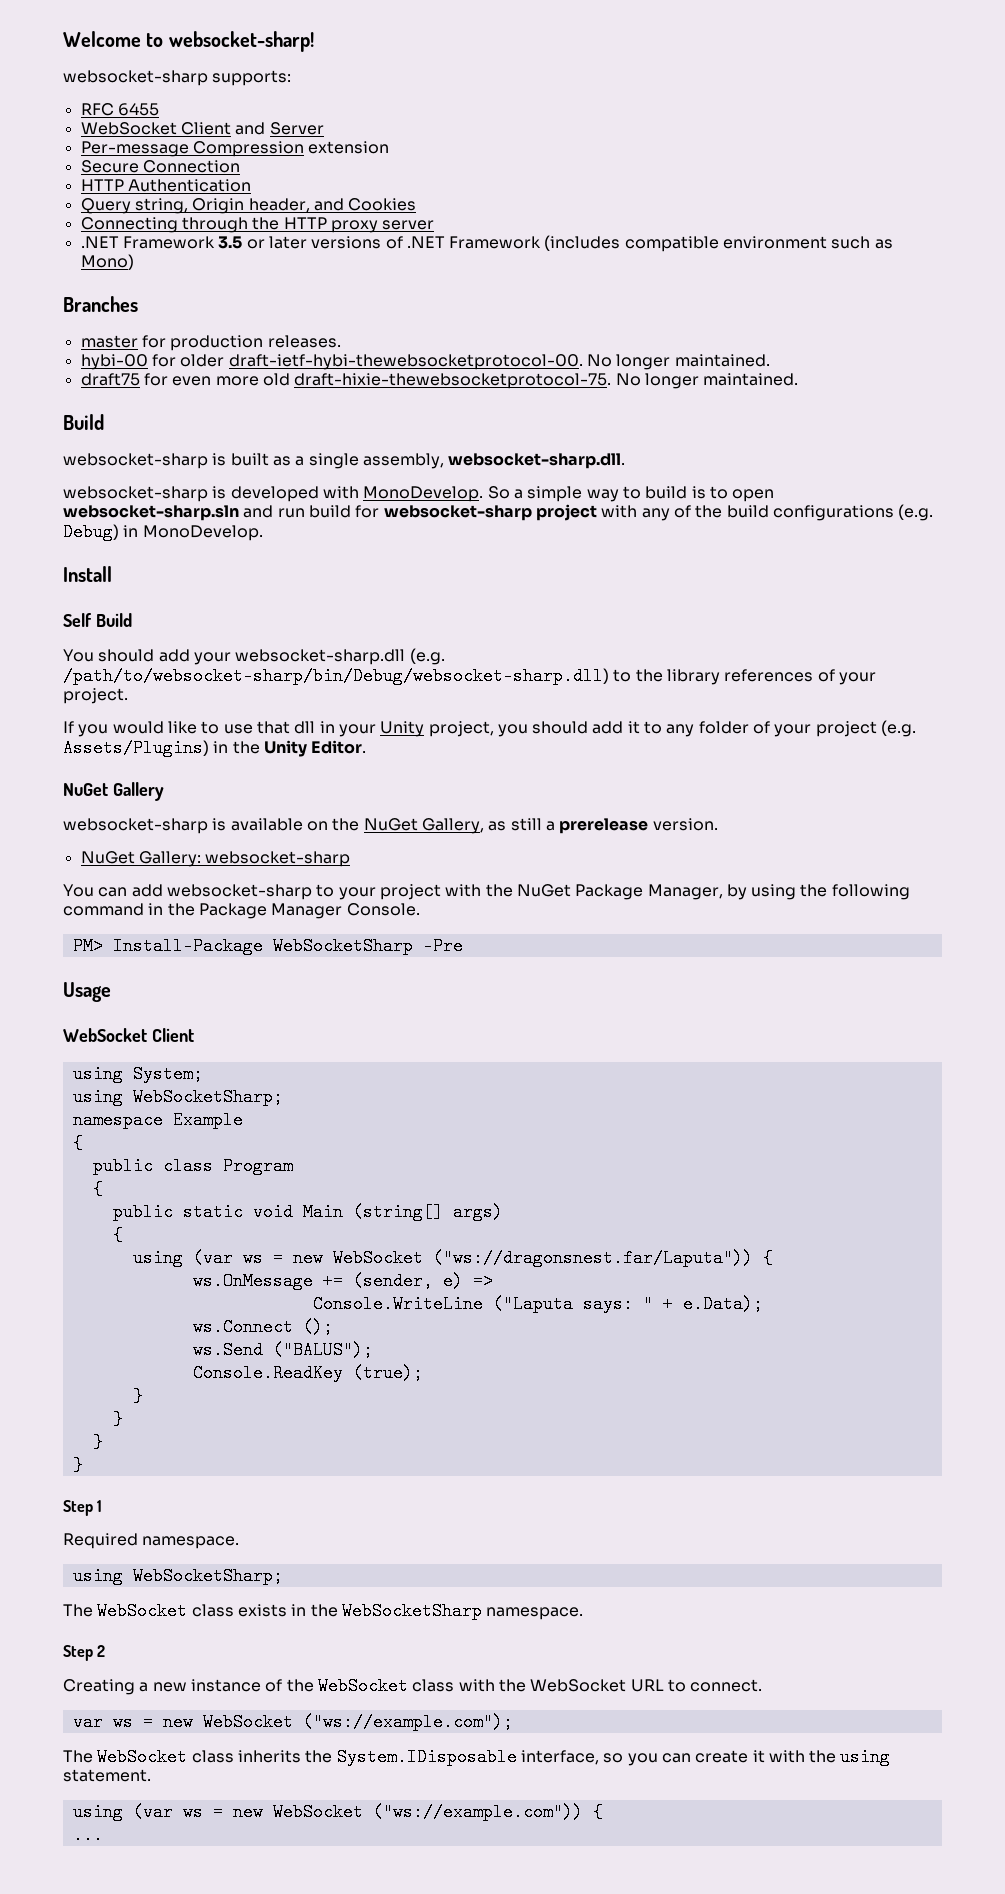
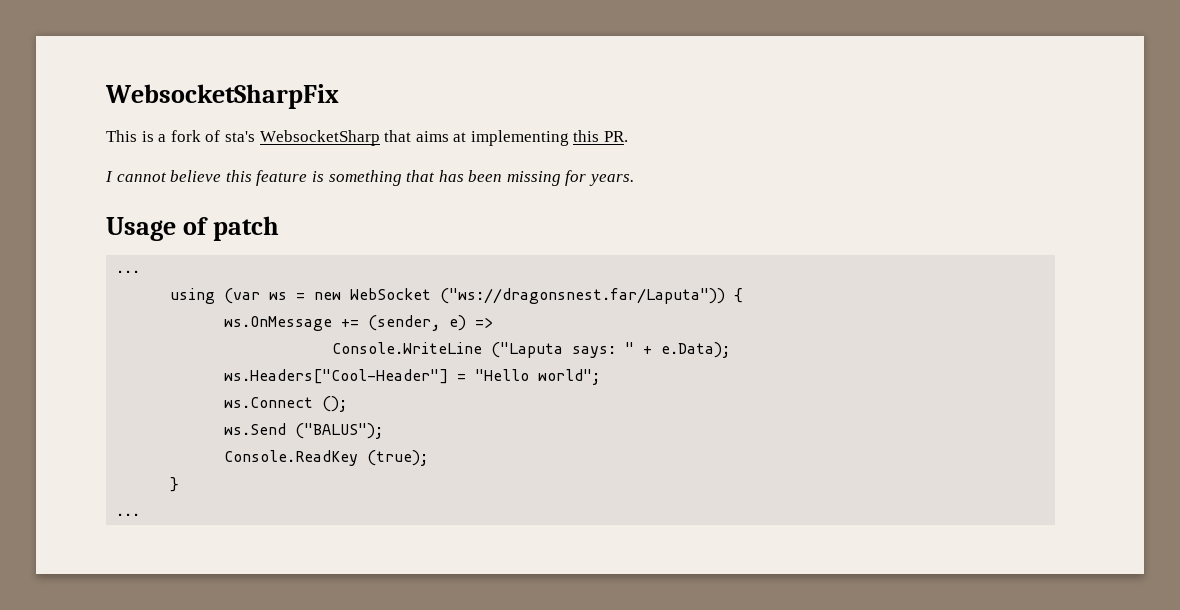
- Welcome to websocket-sharp!
- websocket-sharp supports:
- RFC 6455
- WebSocket Client and Server
- Per-message Compression extension
- Secure Connection
- HTTP Authentication
- Query string, Origin header, and Cookies
- Connecting through the HTTP proxy server
- .NET Framework 3.5 or later versions of .NET Framework (includes compatible environment such as Mono)
- Branches
- master for production releases.
- hybi-00 for older draft-ietf-hybi-thewebsocketprotocol-00. No longer maintained.
- draft75 for even more old draft-hixie-thewebsocketprotocol-75. No longer maintained.
- Build
- websocket-sharp is built as a single assembly, websocket-sharp.dll.
- websocket-sharp is developed with MonoDevelop. So a simple way to build is to open websocket-sharp.sln and run build for websocket-sharp project with any of the build configurations (e.g. Debug) in MonoDevelop.
- Install
- Self Build
- You should add your websocket-sharp.dll (e.g. /path/to/websocket-sharp/bin/Debug/websocket-sharp.dll) to the library references of your project.
- If you would like to use that dll in your Unity project, you should add it to any folder of your project (e.g. Assets/Plugins) in the Unity Editor.
- NuGet Gallery
- websocket-sharp is available on the NuGet Gallery, as still a prerelease version.
- NuGet Gallery: websocket-sharp
- You can add websocket-sharp to your project with the NuGet Package Manager, by using the following command in the Package Manager Console.
- PM> Install-Package WebSocketSharp -Pre
- Usage
- WebSocket Client
- using System;
- using WebSocketSharp;
- namespace Example
- {
- public class Program
- {
- public static void Main (string[] args)
- {
+ WebsocketSharpFix
+ This is a fork of sta's WebsocketSharp that aims at implementing this PR.
+ I cannot believe this feature is something that has been missing for years.
+ Usage of patch
+ ...
+ ws.Headers["Cool-Header"] = "Hello world";
  Console.ReadKey (true);
  }
- }
- }
- }
- Step 1
- Required namespace.
- using WebSocketSharp;
- The WebSocket class exists in the WebSocketSharp namespace.
- Step 2
- Creating a new instance of the WebSocket class with the WebSocket URL to connect.
- var ws = new WebSocket ("ws://example.com");
- The WebSocket class inherits the System.IDisposable interface, so you can create it with the using statement.
- using (var ws = new WebSocket ("ws://example.com")) {

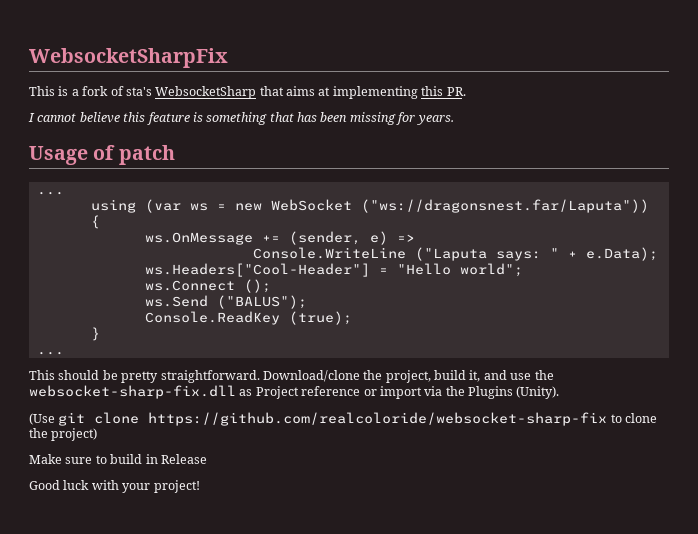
+ This should be pretty straightforward. Download/clone the project, build it, and use the websocket-sharp-fix.dll as Project reference or import via the Plugins (Unity).
+ (Use git clone https://github.com/realcoloride/websocket-sharp-fix to clone the project)
+ Make sure to build in Release
+ Good luck with your project!

